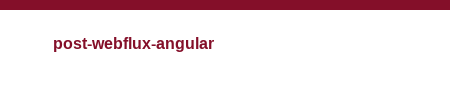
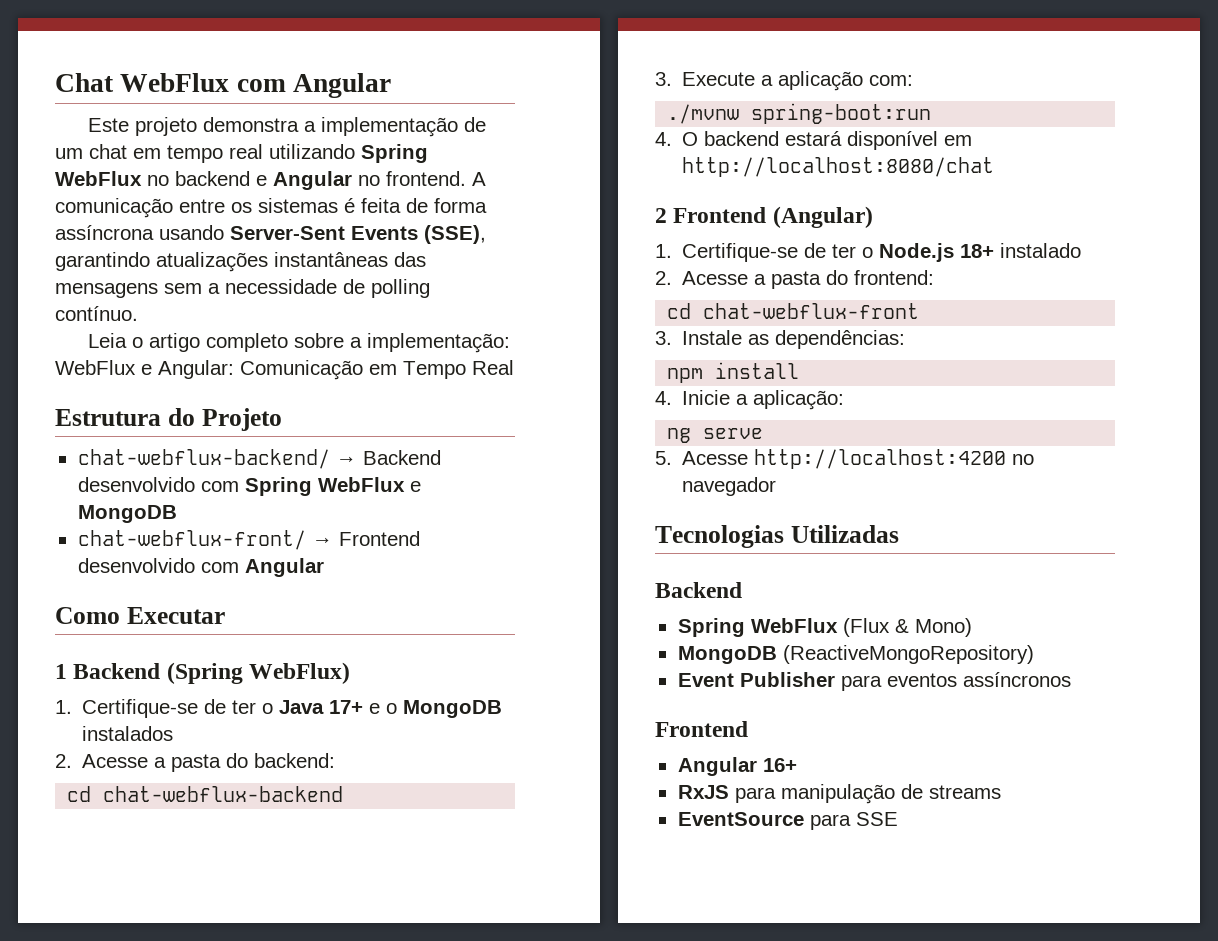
- post-webflux-angular
+ Chat WebFlux com Angular
+ Este projeto demonstra a implementação de um chat em tempo real utilizando Spring WebFlux no backend e Angular no frontend. A comunicação entre os sistemas é feita de forma assíncrona usando Server-Sent Events (SSE), garantindo atualizações instantâneas das mensagens sem a necessidade de polling contínuo.
+ Leia o artigo completo sobre a implementação: WebFlux e Angular: Comunicação em Tempo Real
+ Estrutura do Projeto
+ chat-webflux-backend/ → Backend desenvolvido com Spring WebFlux e MongoDB
+ chat-webflux-front/ → Frontend desenvolvido com Angular
+ Como Executar
+ 1 Backend (Spring WebFlux)
+ 1. Certifique-se de ter o Java 17+ e o MongoDB instalados
+ 2. Acesse a pasta do backend:
+ cd chat-webflux-backend
+ 3. Execute a aplicação com:
+ ./mvnw spring-boot:run
+ 4. O backend estará disponível em http://localhost:8080/chat
+ 2 Frontend (Angular)
+ 1. Certifique-se de ter o Node.js 18+ instalado
+ 2. Acesse a pasta do frontend:
+ cd chat-webflux-front
+ 3. Instale as dependências:
+ npm install
+ 4. Inicie a aplicação:
+ ng serve
+ 5. Acesse http://localhost:4200 no navegador
+ Tecnologias Utilizadas
+ Backend
+ Spring WebFlux (Flux & Mono)
+ MongoDB (ReactiveMongoRepository)
+ Event Publisher para eventos assíncronos
+ Frontend
+ Angular 16+
+ RxJS para manipulação de streams
+ EventSource para SSE

